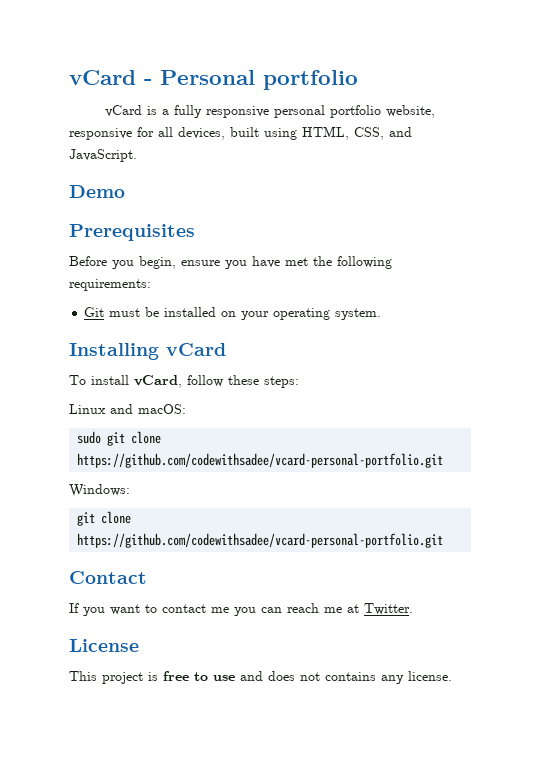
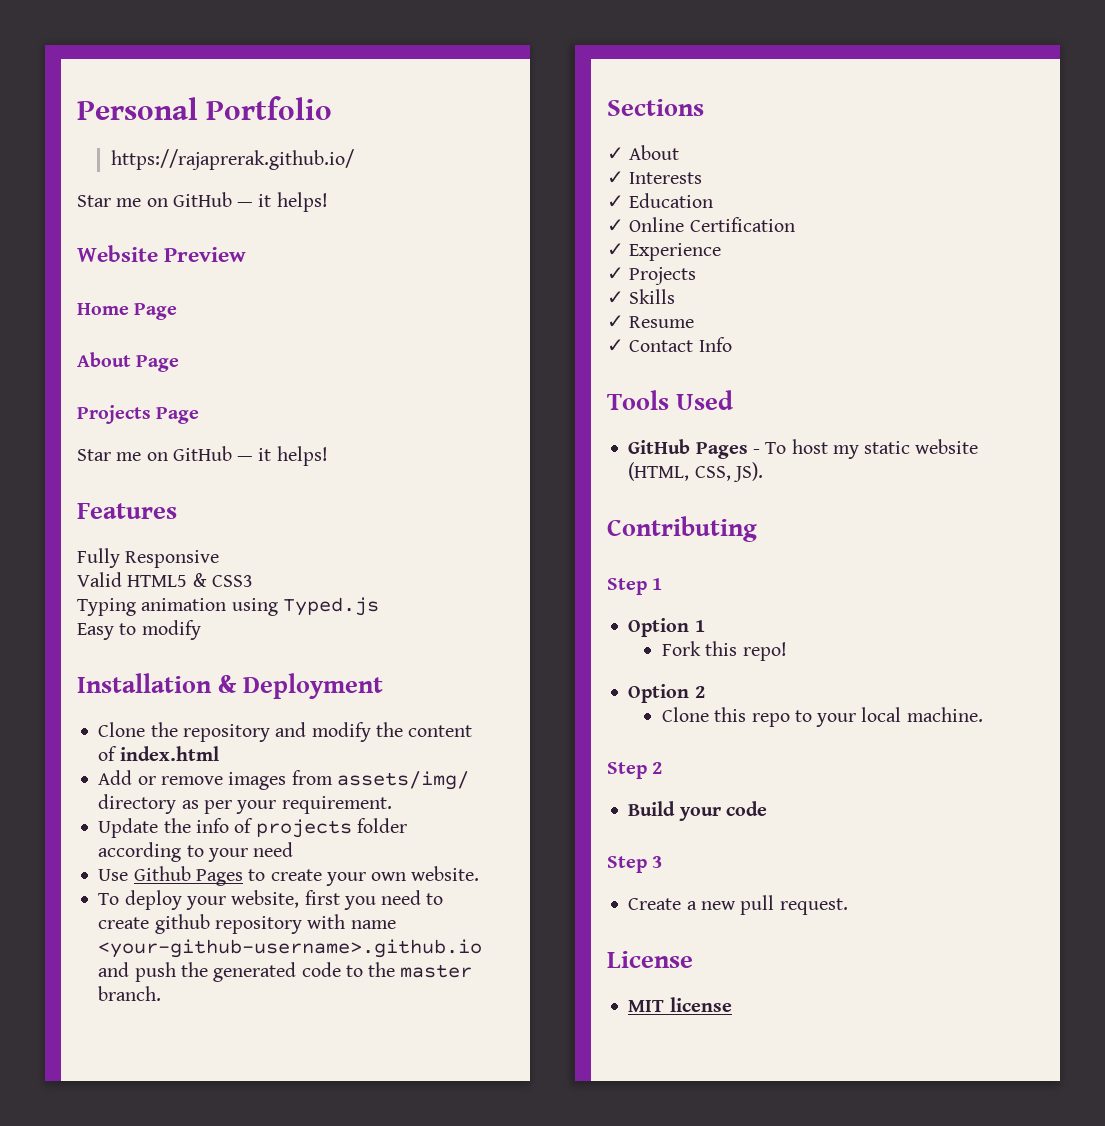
- vCard - Personal portfolio
- vCard is a fully responsive personal portfolio website, responsive for all devices, built using HTML, CSS, and JavaScript.
- Demo
- Prerequisites
- Before you begin, ensure you have met the following requirements:
- Git must be installed on your operating system.
- Installing vCard
- To install vCard, follow these steps:
- Linux and macOS:
- sudo git clone https://github.com/codewithsadee/vcard-personal-portfolio.git
- Windows:
- git clone https://github.com/codewithsadee/vcard-personal-portfolio.git
- Contact
- If you want to contact me you can reach me at Twitter.
+ Personal Portfolio
+ https://rajaprerak.github.io/
+ Star me on GitHub — it helps!
+ Website Preview
+ Home Page
+ About Page
+ Projects Page
+ Star me on GitHub — it helps!
+ Features
+ Fully Responsive
+ Valid HTML5 & CSS3
+ Typing animation using Typed.js
+ Easy to modify
+ Installation & Deployment
+ Clone the repository and modify the content of index.html
+ Add or remove images from assets/img/ directory as per your requirement.
+ Update the info of projects folder according to your need
+ Use Github Pages to create your own website.
+ To deploy your website, first you need to create github repository with name <your-github-username>.github.io and push the generated code to the master branch.
+ Sections
+ ✓ About
+ ✓ Interests
+ ✓ Education
+ ✓ Online Certification
+ ✓ Experience
+ ✓ Projects
+ ✓ Skills
+ ✓ Resume
+ ✓ Contact Info
+ Tools Used
+ GitHub Pages - To host my static website (HTML, CSS, JS).
+ Contributing
+ Step 1
+ Option 1
+ Fork this repo!
+ Option 2
+ Clone this repo to your local machine.
+ Step 2
+ Build your code
+ Step 3
+ Create a new pull request.
  License
- This project is free to use and does not contains any license.
+ MIT license

